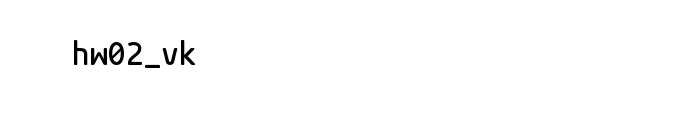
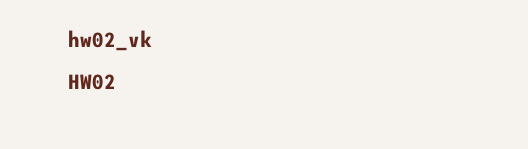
+ HW02

